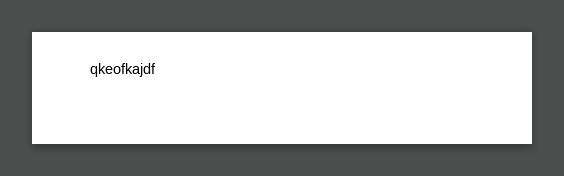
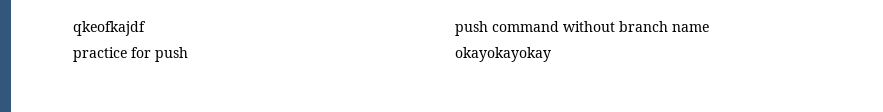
+ practice for push
+ push command without branch name
+ okayokayokay

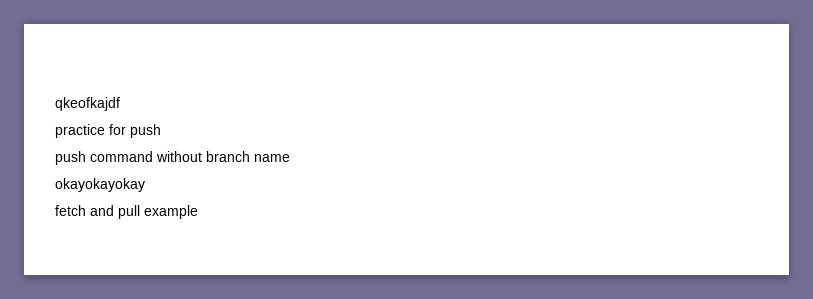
+ fetch and pull example

